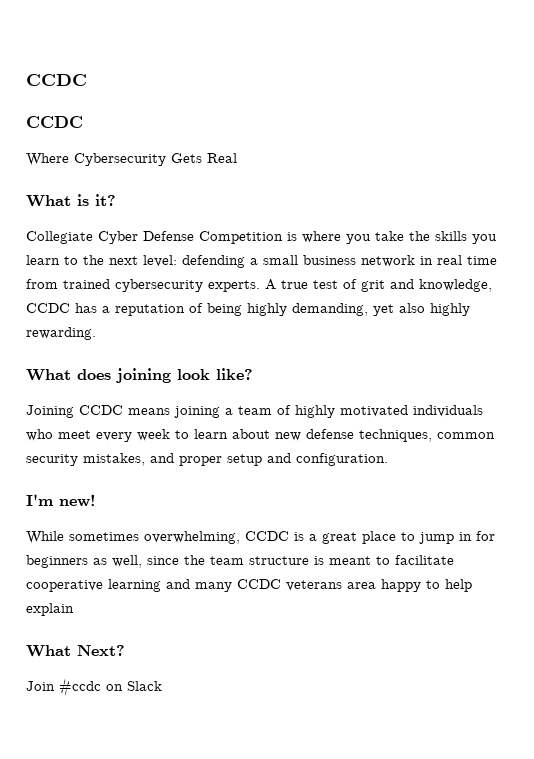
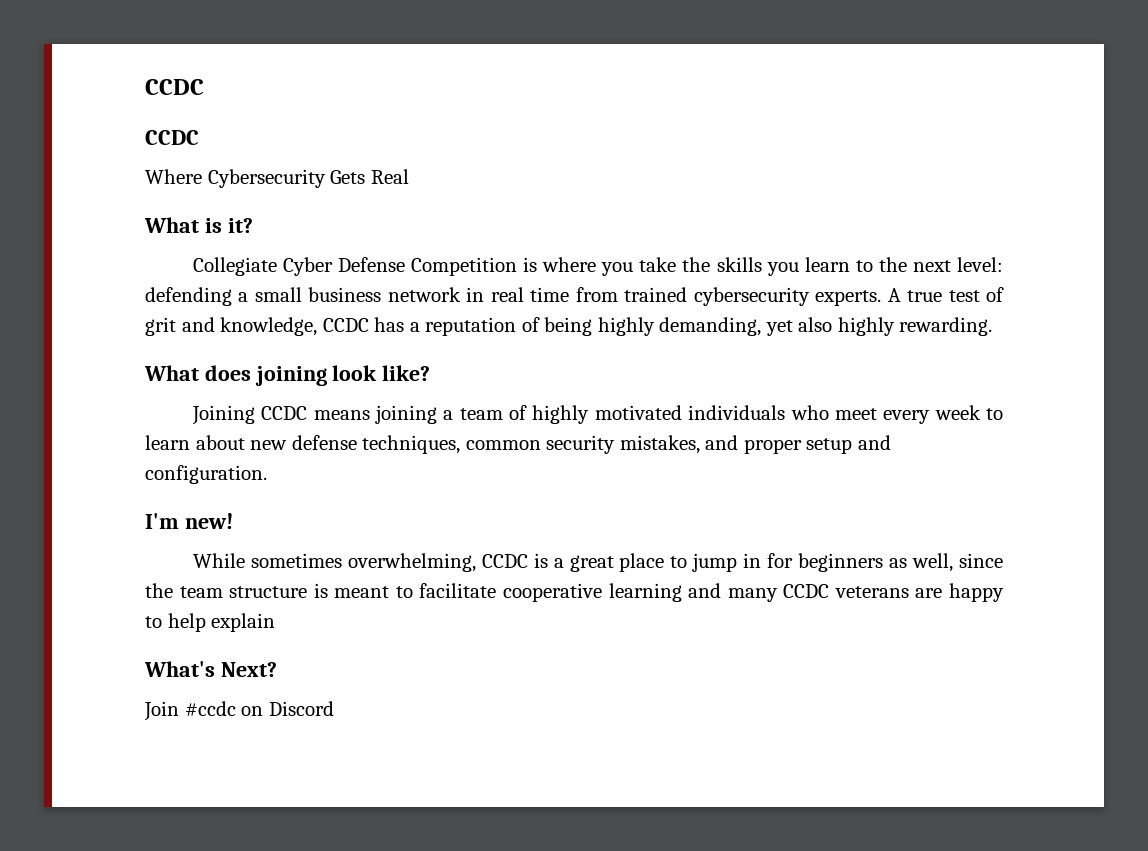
- While sometimes overwhelming, CCDC is a great place to jump in for beginners as well, since the team structure is meant to facilitate cooperative learning and many CCDC veterans area happy to help explain
+ While sometimes overwhelming, CCDC is a great place to jump in for beginners as well, since the team structure is meant to facilitate cooperative learning and many CCDC veterans are happy to help explain
- What Next?
+ What's Next?
- Join #ccdc on Slack
+ Join #ccdc on Discord

